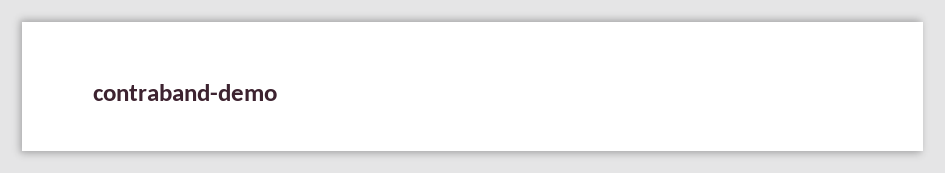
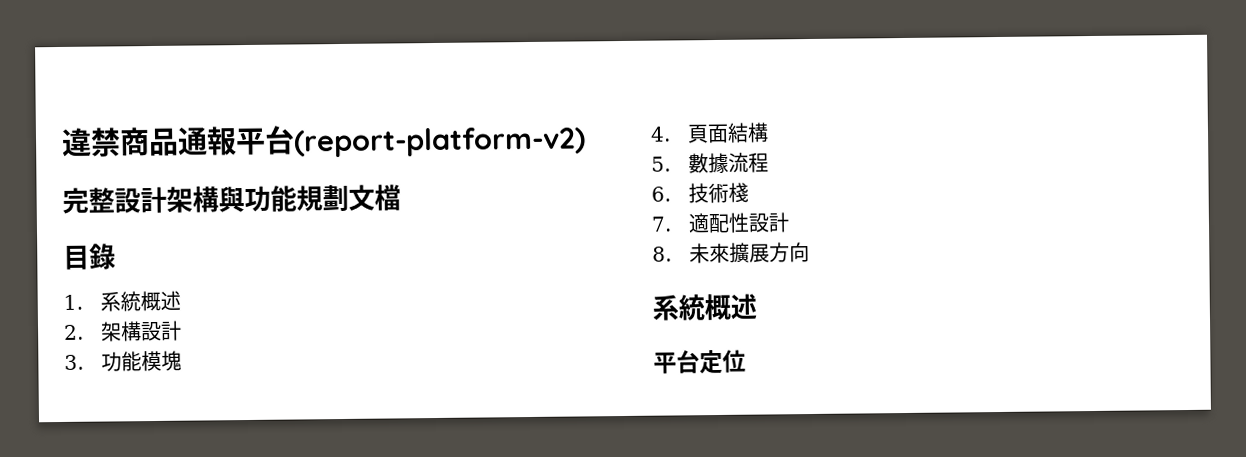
- contraband-demo
+ 違禁商品通報平台(report-platform-v2)
+ 完整設計架構與功能規劃文檔
+ 目錄
+ 1.系統概述
+ 2.架構設計
+ 3.功能模塊
+ 4.頁面結構
+ 5.數據流程
+ 6.技術棧
+ 7.適配性設計
+ 8.未來擴展方向
+ 系統概述
+ 平台定位

